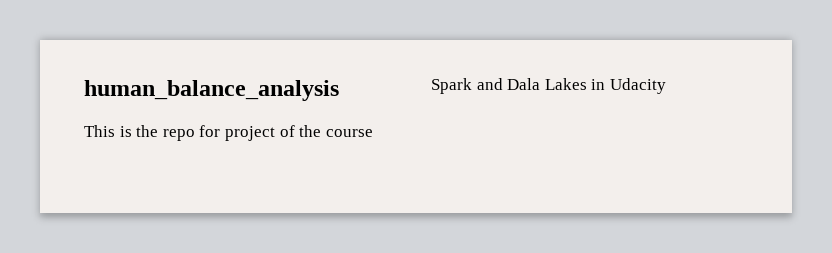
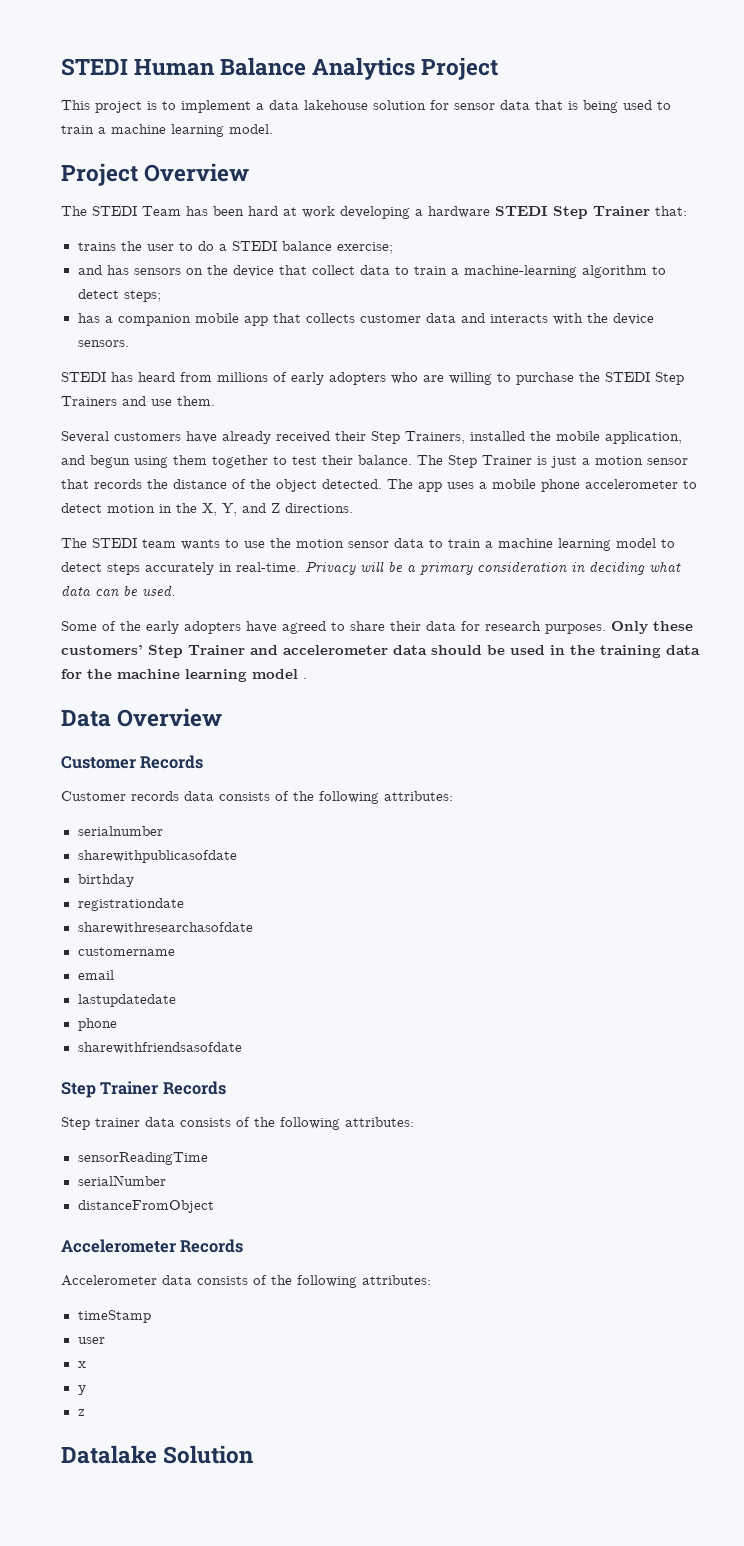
- human_balance_analysis
- This is the repo for project of the course Spark and Dala Lakes in Udacity
+ STEDI Human Balance Analytics Project
+ This project is to implement a data lakehouse solution for sensor data that is being used to train a machine learning model.
+ Project Overview
+ The STEDI Team has been hard at work developing a hardware STEDI Step Trainer that:
+ trains the user to do a STEDI balance exercise;
+ and has sensors on the device that collect data to train a machine-learning algorithm to detect steps;
+ has a companion mobile app that collects customer data and interacts with the device sensors.
+ STEDI has heard from millions of early adopters who are willing to purchase the STEDI Step Trainers and use them.
+ Several customers have already received their Step Trainers, installed the mobile application, and begun using them together to test their balance. The Step Trainer is just a motion sensor that records the distance of the object detected. The app uses a mobile phone accelerometer to detect motion in the X, Y, and Z directions.
+ The STEDI team wants to use the motion sensor data to train a machine learning model to detect steps accurately in real-time. Privacy will be a primary consideration in deciding what data can be used.
+ Some of the early adopters have agreed to share their data for research purposes. Only these customers’ Step Trainer and accelerometer data should be used in the training data for the machine learning model .
+ Data Overview
+ Customer Records
+ Customer records data consists of the following attributes:
+ serialnumber
+ sharewithpublicasofdate
+ birthday
+ registrationdate
+ sharewithresearchasofdate
+ customername
+ email
+ lastupdatedate
+ phone
+ sharewithfriendsasofdate
+ Step Trainer Records
+ Step trainer data consists of the following attributes:
+ sensorReadingTime
+ serialNumber
+ distanceFromObject
+ Accelerometer Records
+ Accelerometer data consists of the following attributes:
+ timeStamp
+ user
+ x
+ y
+ z
+ Datalake Solution

